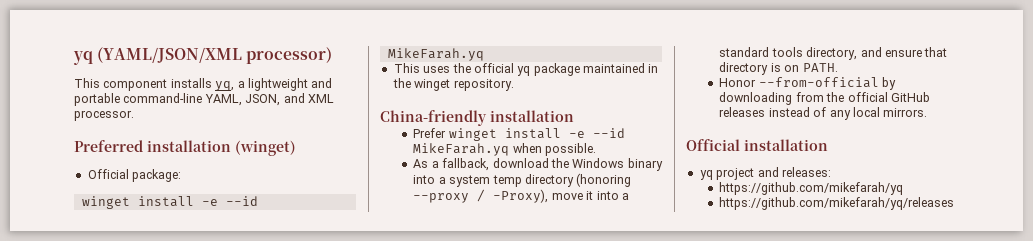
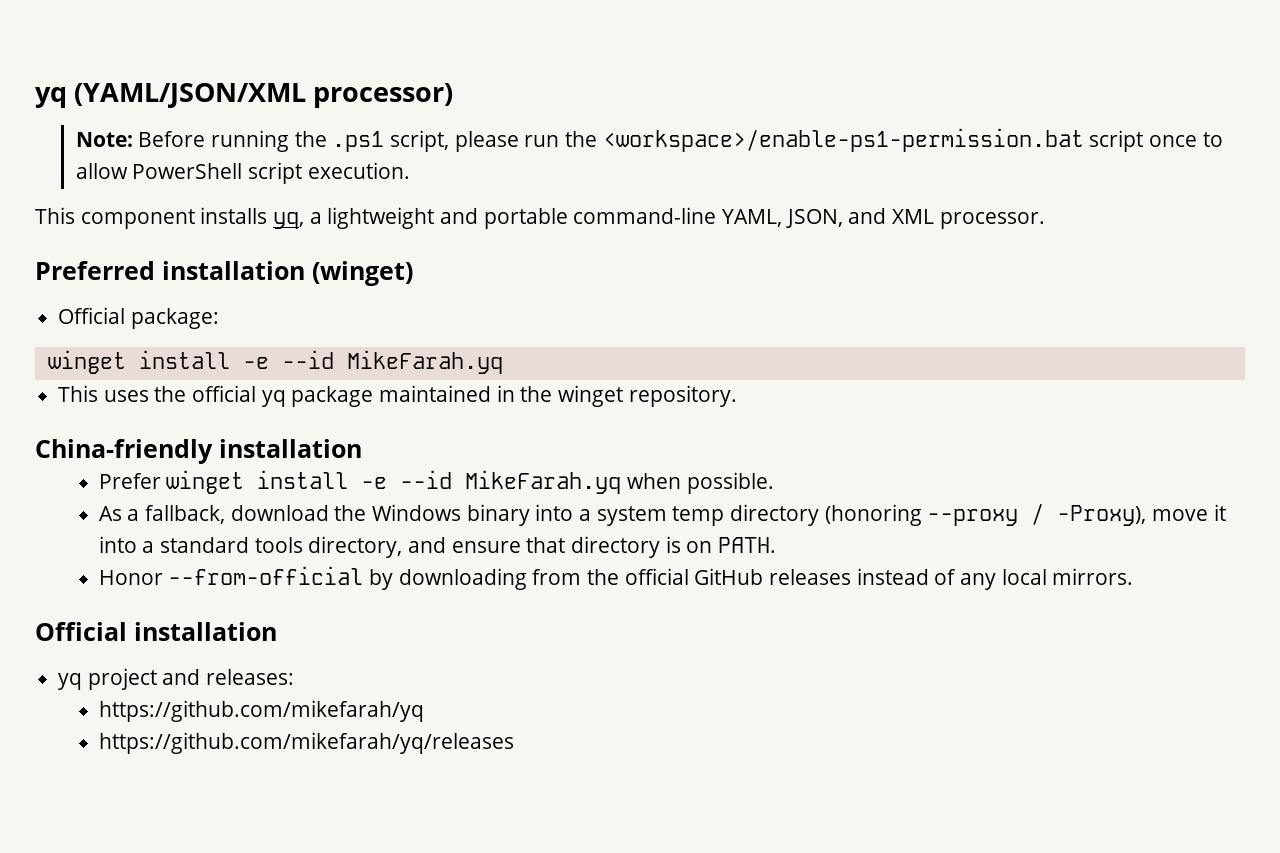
+ Note: Before running the .ps1 script, please run the <workspace>/enable-ps1-permission.bat script once to allow PowerShell script execution.

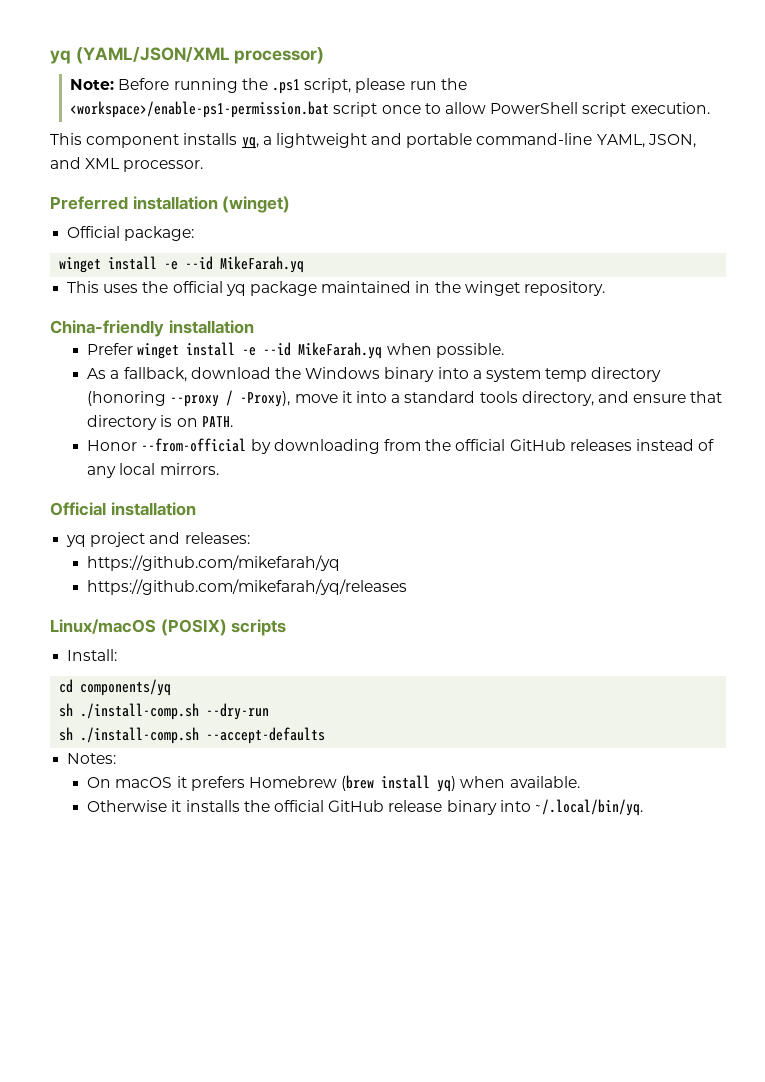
+ Linux/macOS (POSIX) scripts
+ Install:
+ cd components/yq
+ sh ./install-comp.sh --dry-run
+ sh ./install-comp.sh --accept-defaults
+ Notes:
+ On macOS it prefers Homebrew (brew install yq) when available.
+ Otherwise it installs the official GitHub release binary into ~/.local/bin/yq.

